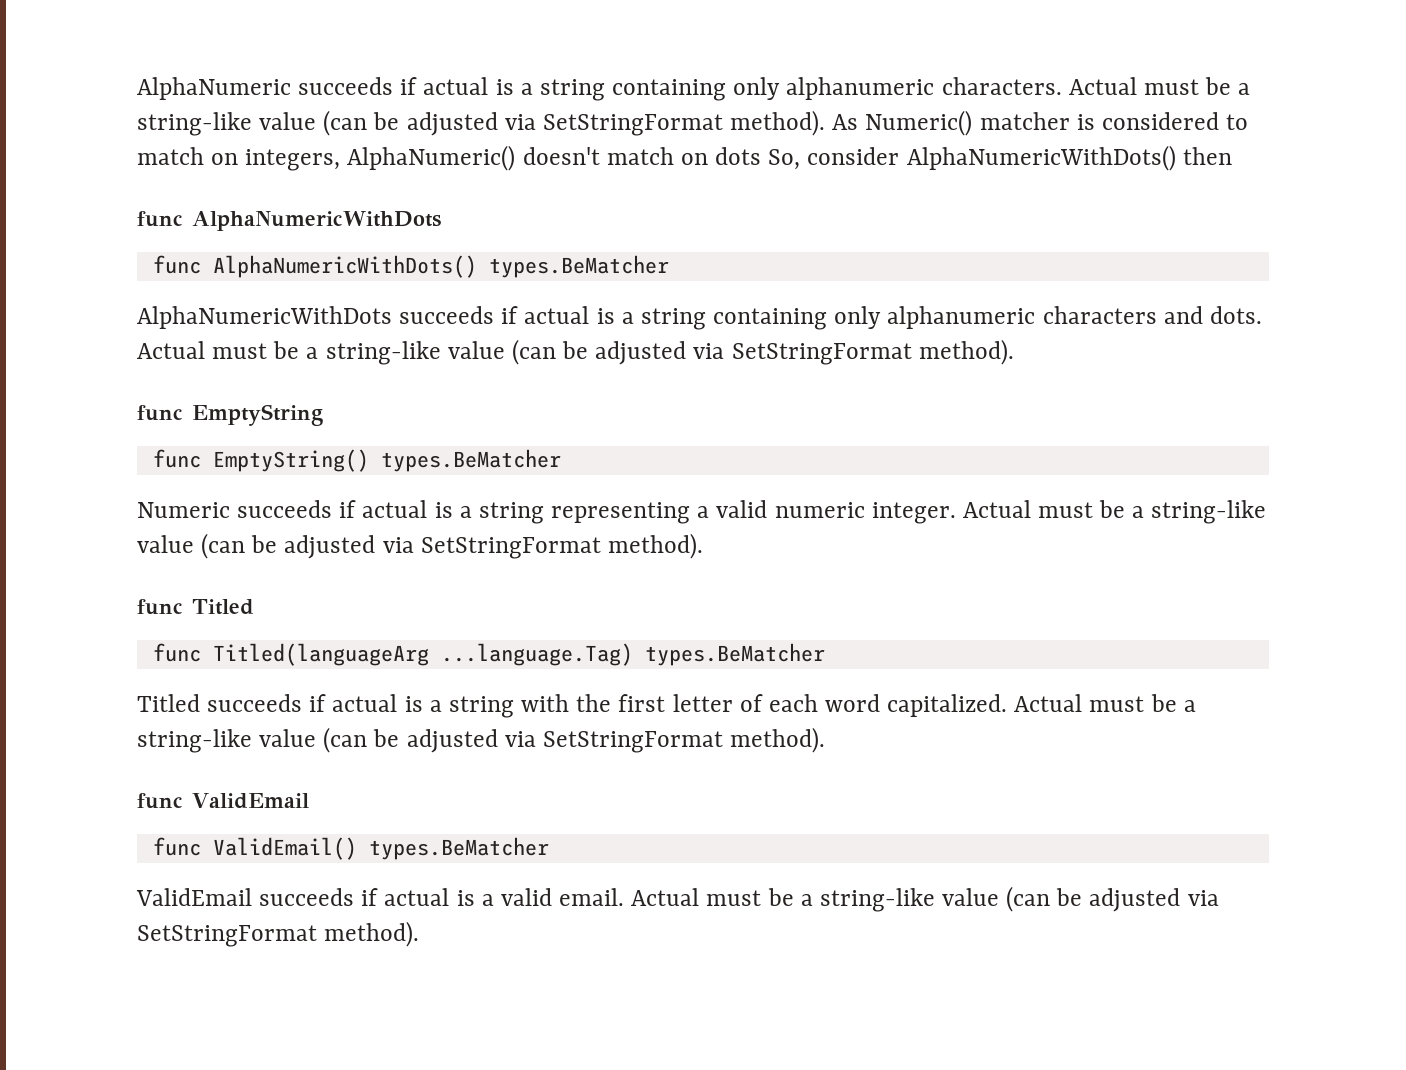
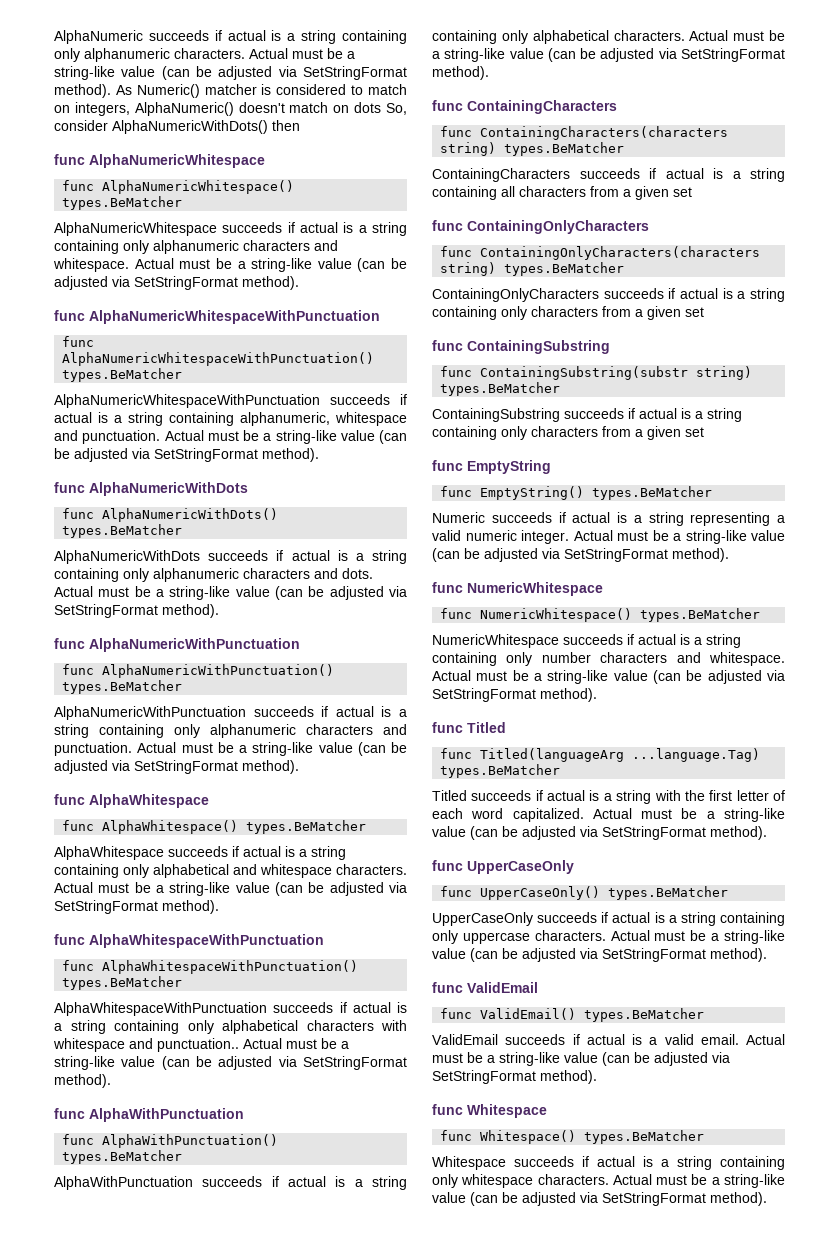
+ func AlphaNumericWhitespace
+ func AlphaNumericWhitespace() types.BeMatcher
+ AlphaNumericWhitespace succeeds if actual is a string containing only alphanumeric characters and whitespace. Actual must be a string-like value (can be adjusted via SetStringFormat method).
+ func AlphaNumericWhitespaceWithPunctuation
+ func AlphaNumericWhitespaceWithPunctuation() types.BeMatcher
+ AlphaNumericWhitespaceWithPunctuation succeeds if actual is a string containing alphanumeric, whitespace and punctuation. Actual must be a string-like value (can be adjusted via SetStringFormat method).
+ func AlphaNumericWithPunctuation
+ func AlphaNumericWithPunctuation() types.BeMatcher
+ AlphaNumericWithPunctuation succeeds if actual is a string containing only alphanumeric characters and punctuation. Actual must be a string-like value (can be adjusted via SetStringFormat method).
+ func AlphaWhitespace
+ func AlphaWhitespace() types.BeMatcher
+ AlphaWhitespace succeeds if actual is a string containing only alphabetical and whitespace characters. Actual must be a string-like value (can be adjusted via SetStringFormat method).
+ func AlphaWhitespaceWithPunctuation
+ func AlphaWhitespaceWithPunctuation() types.BeMatcher
+ AlphaWhitespaceWithPunctuation succeeds if actual is a string containing only alphabetical characters with whitespace and punctuation.. Actual must be a string-like value (can be adjusted via SetStringFormat method).
+ func AlphaWithPunctuation
+ func AlphaWithPunctuation() types.BeMatcher
+ AlphaWithPunctuation succeeds if actual is a string containing only alphabetical characters. Actual must be a string-like value (can be adjusted via SetStringFormat method).
+ func ContainingCharacters
+ func ContainingCharacters(characters string) types.BeMatcher
+ ContainingCharacters succeeds if actual is a string containing all characters from a given set
+ func ContainingOnlyCharacters
+ func ContainingOnlyCharacters(characters string) types.BeMatcher
+ ContainingOnlyCharacters succeeds if actual is a string containing only characters from a given set
+ func ContainingSubstring
+ func ContainingSubstring(substr string) types.BeMatcher
+ ContainingSubstring succeeds if actual is a string containing only characters from a given set
+ func NumericWhitespace
+ func NumericWhitespace() types.BeMatcher
+ NumericWhitespace succeeds if actual is a string containing only number characters and whitespace. Actual must be a string-like value (can be adjusted via SetStringFormat method).
+ func UpperCaseOnly
+ func UpperCaseOnly() types.BeMatcher
+ UpperCaseOnly succeeds if actual is a string containing only uppercase characters. Actual must be a string-like value (can be adjusted via SetStringFormat method).
+ func Whitespace
+ func Whitespace() types.BeMatcher
+ Whitespace succeeds if actual is a string containing only whitespace characters. Actual must be a string-like value (can be adjusted via SetStringFormat method).

